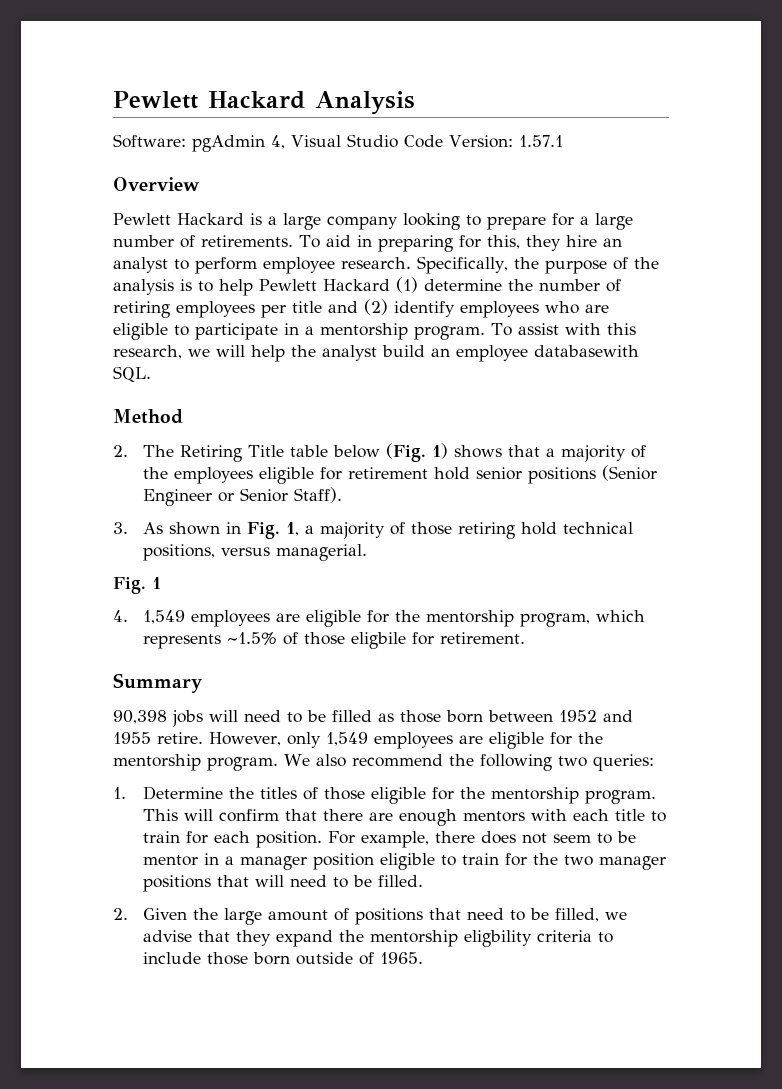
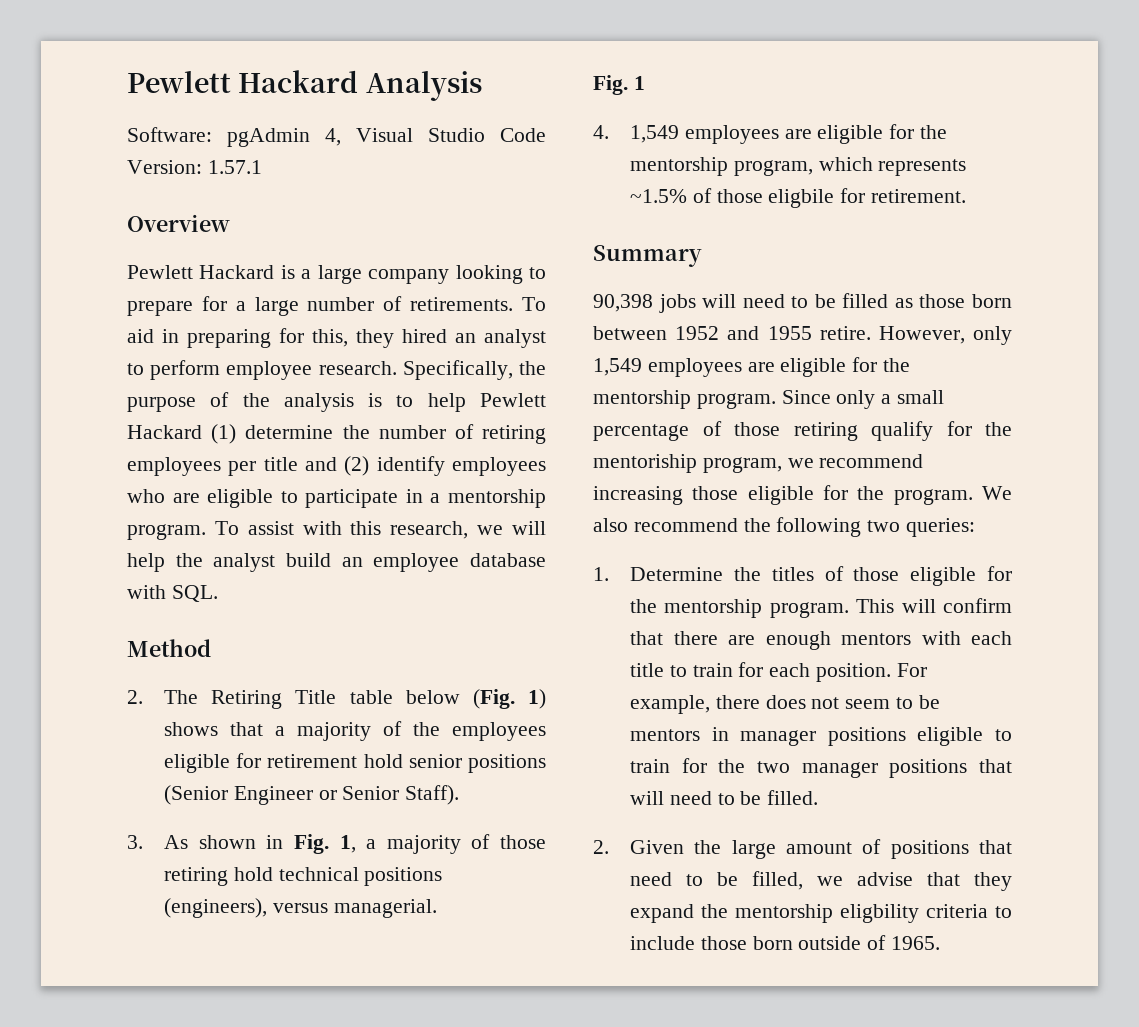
- To aid in preparing for this, they hire an analyst to perform employee research.
+ To aid in preparing for this, they hired an analyst to perform employee research.
- To assist with this research, we will help the analyst build an employee databasewith SQL.
+ To assist with this research, we will help the analyst build an employee database with SQL.
- 3. As shown in Fig. 1, a majority of those retiring hold technical positions, versus managerial.
+ 3. As shown in Fig. 1, a majority of those retiring hold technical positions (engineers), versus managerial.
+ Since only a small percentage of those retiring qualify for the mentoriship program, we recommend increasing those eligible for the program.
- For example, there does not seem to be mentor in a manager position eligible to train for the two manager positions that will need to be filled.
+ For example, there does not seem to be mentors in manager positions eligible to train for the two manager positions that will need to be filled.

